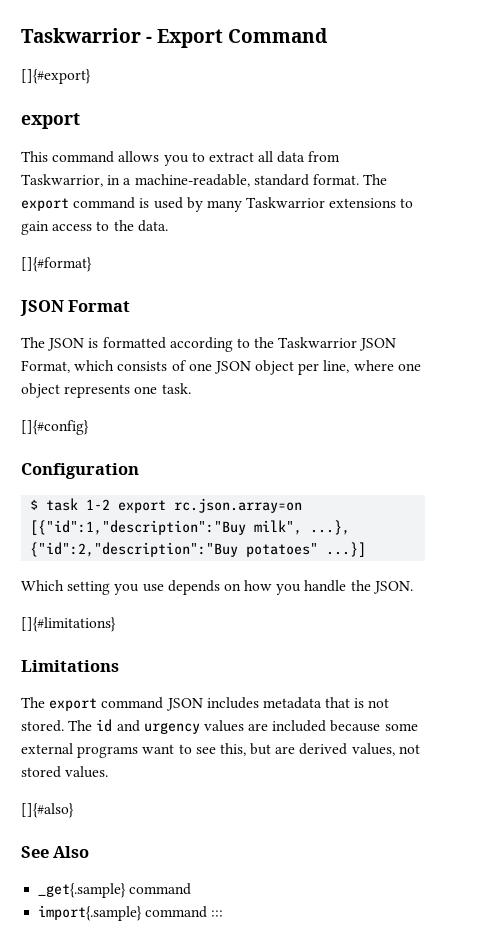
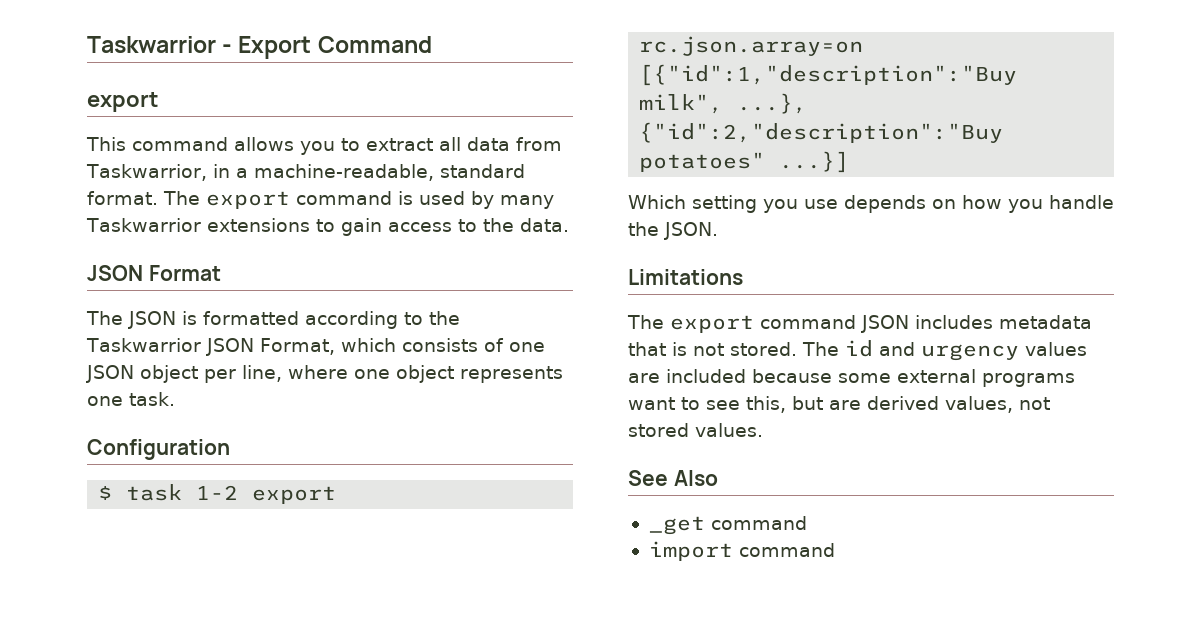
- []{#export}
- []{#format}
- []{#config}
- []{#limitations}
- []{#also}
- _get{.sample} command
+ _get command
- import{.sample} command :::
+ import command

